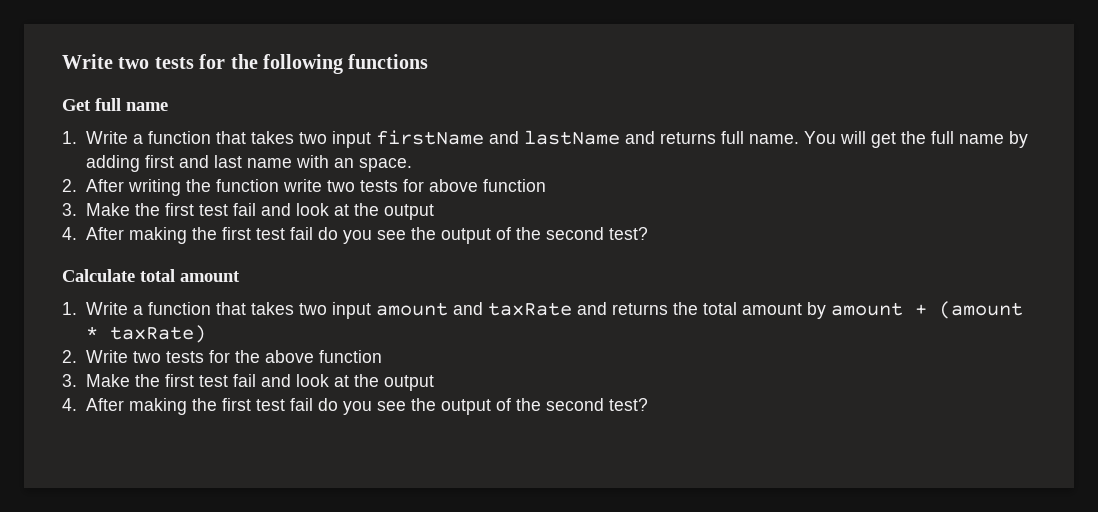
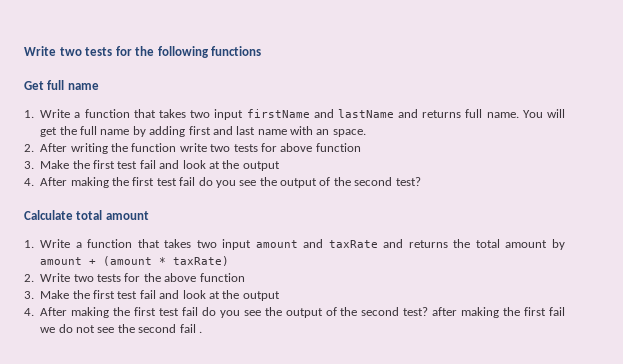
  2. Write two tests for the above function
  3. Make the first test fail and look at the output
- 4. After making the first test fail do you see the output of the second test?
+ 4. After making the first test fail do you see the output of the second test? after making the first fail we do not see the second fail .

